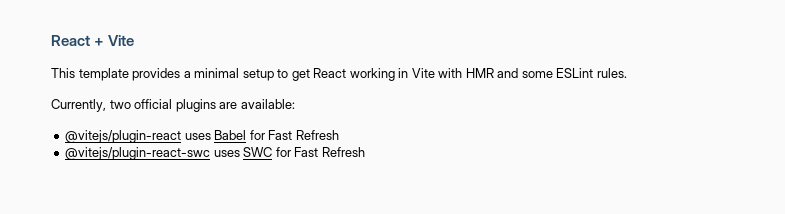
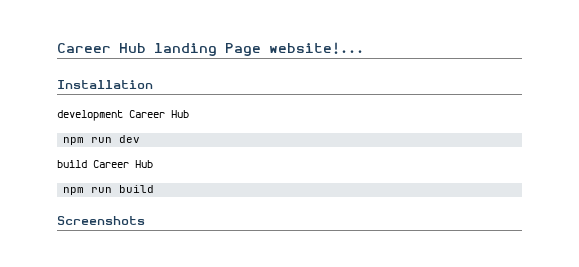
- React + Vite
- This template provides a minimal setup to get React working in Vite with HMR and some ESLint rules.
- Currently, two official plugins are available:
- @vitejs/plugin-react uses Babel for Fast Refresh
- @vitejs/plugin-react-swc uses SWC for Fast Refresh
+ Career Hub landing Page website!...
+ Installation
+ development Career Hub
+ npm run dev
+ build Career Hub
+ npm run build
+ Screenshots

